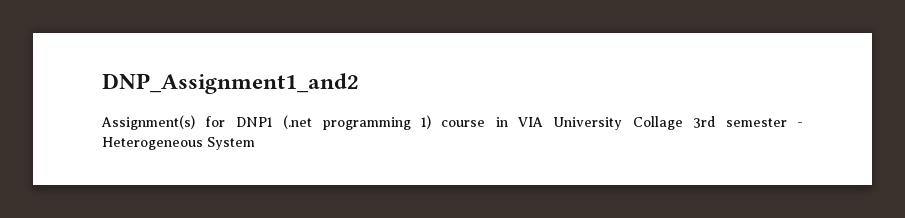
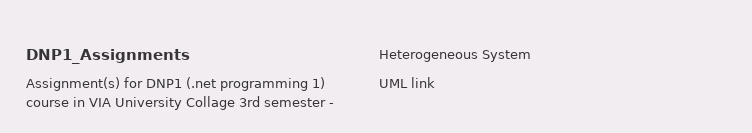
- DNP_Assignment1_and2
+ DNP1_Assignments
+ UML link

